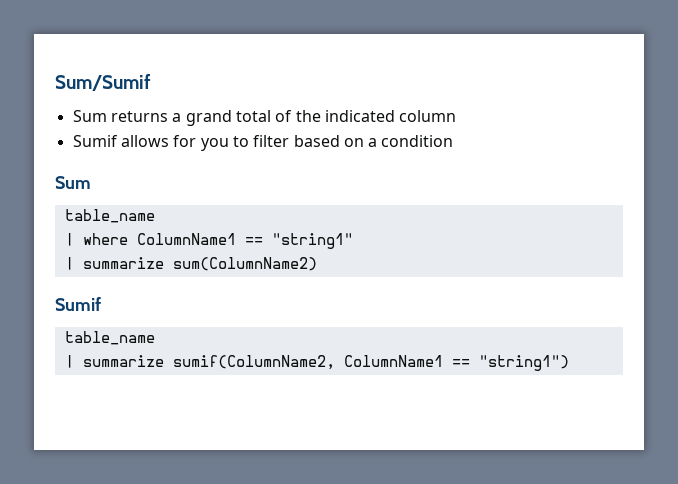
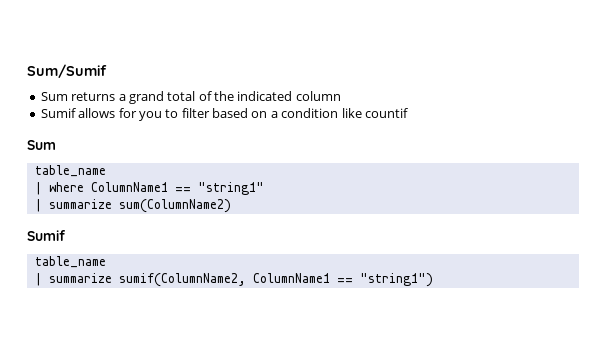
- Sumif allows for you to filter based on a condition
+ Sumif allows for you to filter based on a condition like countif

